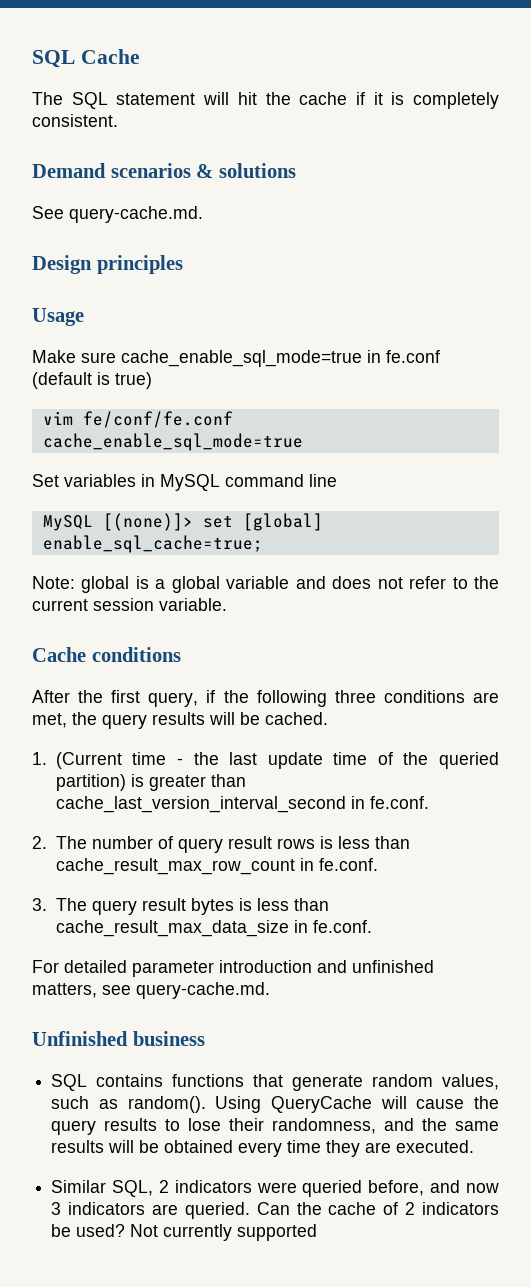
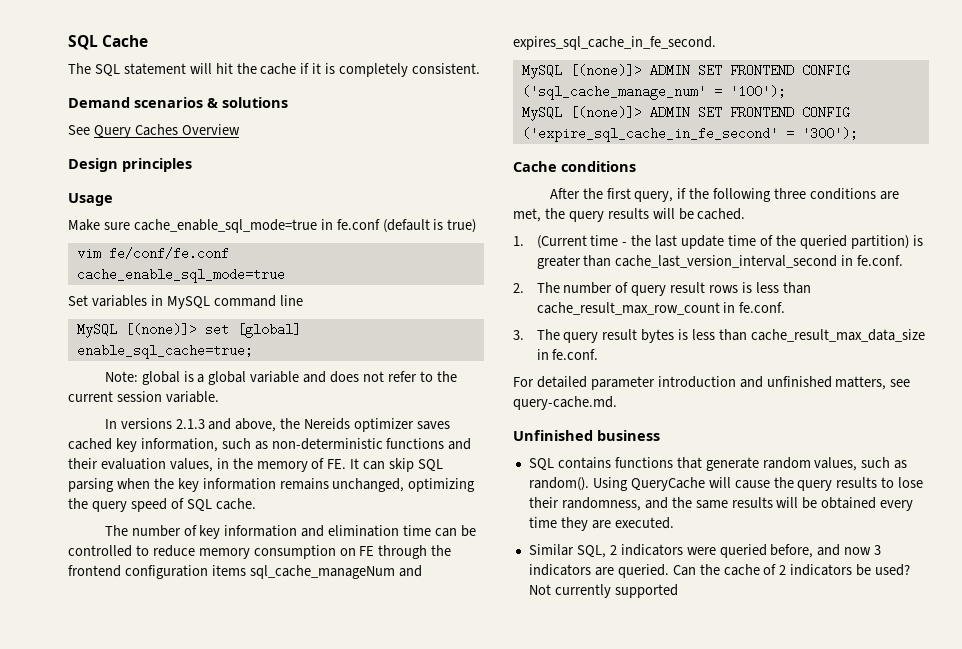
- See query-cache.md.
+ See Query Caches Overview
+ In versions 2.1.3 and above, the Nereids optimizer saves cached key information, such as non-deterministic functions and their evaluation values, in the memory of FE. It can skip SQL parsing when the key information remains unchanged, optimizing the query speed of SQL cache.
+ The number of key information and elimination time can be controlled to reduce memory consumption on FE through the frontend configuration items sql_cache_manageNum and expires_sql_cache_in_fe_second.
+ MySQL [(none)]> ADMIN SET FRONTEND CONFIG ('sql_cache_manage_num' = '100');
+ MySQL [(none)]> ADMIN SET FRONTEND CONFIG ('expire_sql_cache_in_fe_second' = '300');

